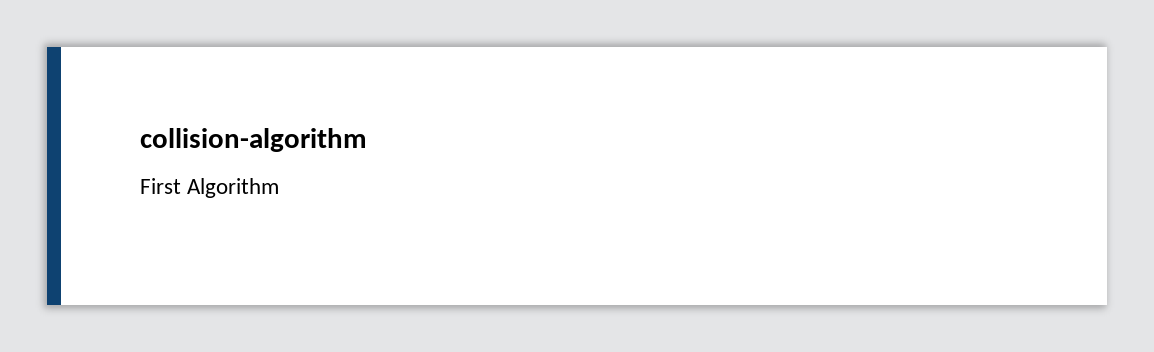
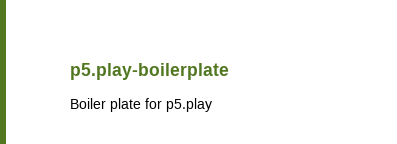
- collision-algorithm
- First Algorithm
+ p5.play-boilerplate
+ Boiler plate for p5.play

